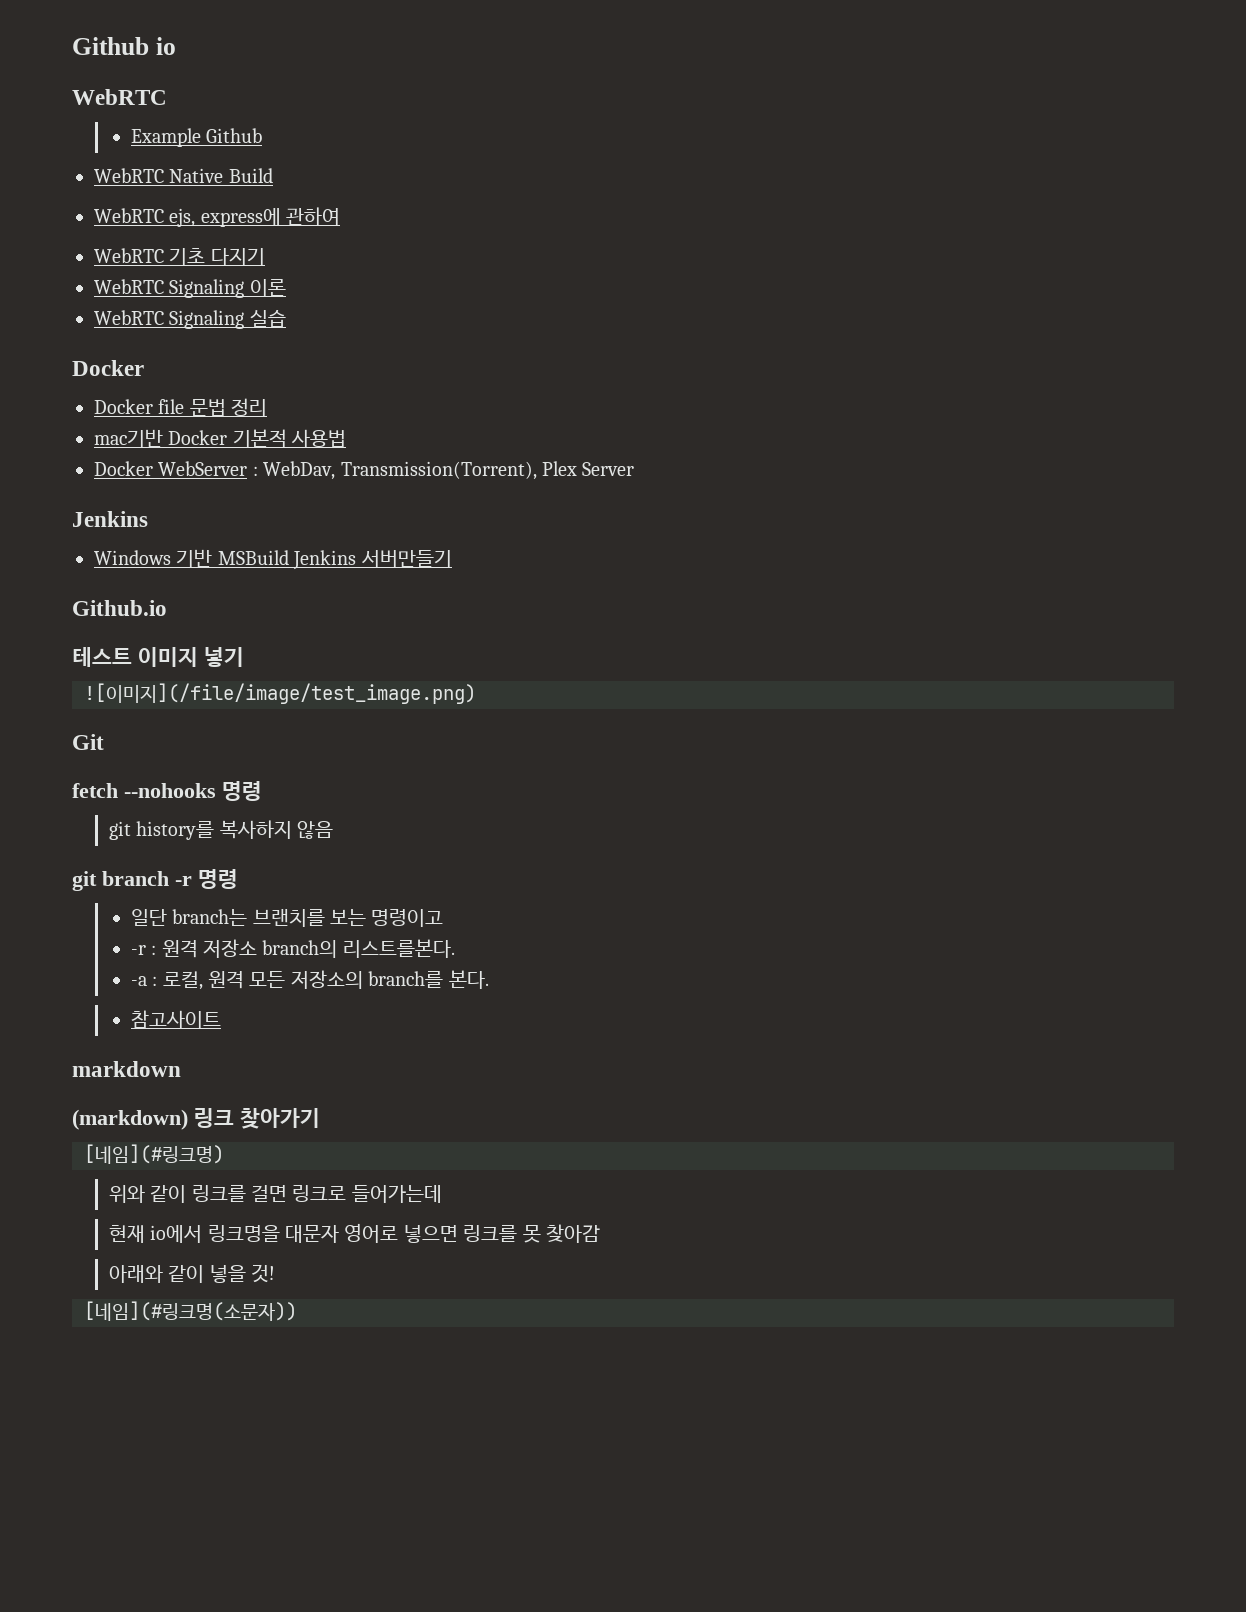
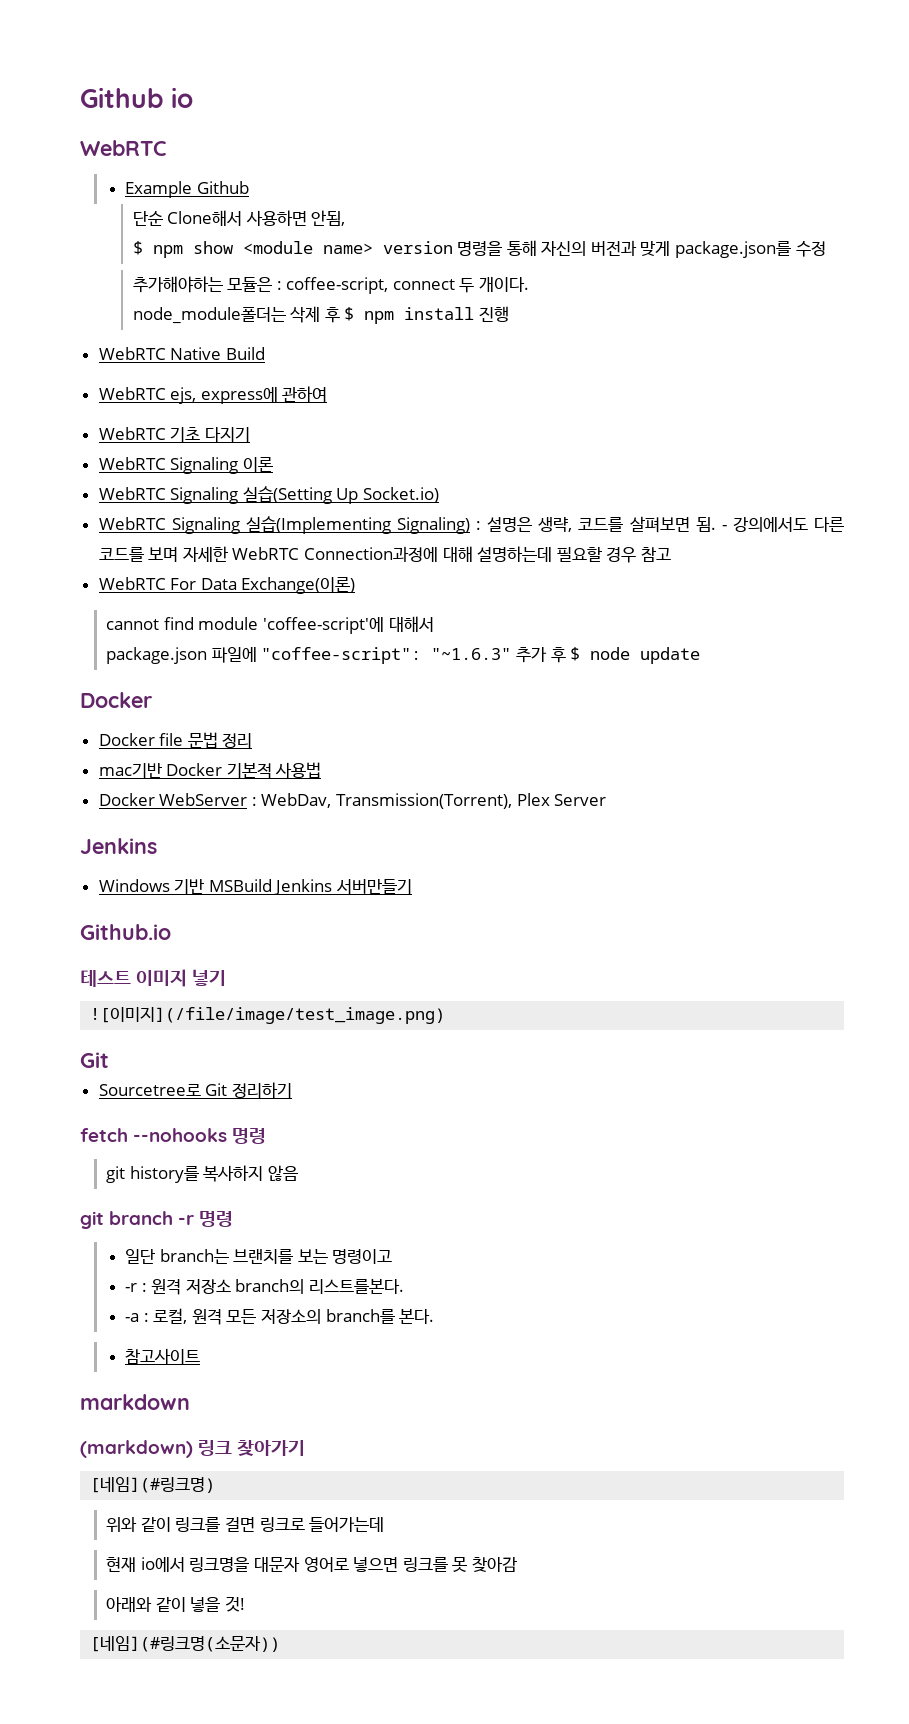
+ 단순 Clone해서 사용하면 안됨,
+ $ npm show <module name> version 명령을 통해 자신의 버전과 맞게 package.json를 수정
+ 추가해야하는 모듈은 : coffee-script, connect 두 개이다.
+ node_module폴더는 삭제 후 $ npm install 진행
- WebRTC Signaling 실습
+ WebRTC Signaling 실습(Setting Up Socket.io)
+ WebRTC Signaling 실습(Implementing Signaling) : 설명은 생략, 코드를 살펴보면 됨. - 강의에서도 다른 코드를 보며 자세한 WebRTC Connection과정에 대해 설명하는데 필요할 경우 참고
+ WebRTC For Data Exchange(이론)
+ cannot find module 'coffee-script'에 대해서
+ package.json 파일에 "coffee-script": "~1.6.3" 추가 후 $ node update
+ Sourcetree로 Git 정리하기

